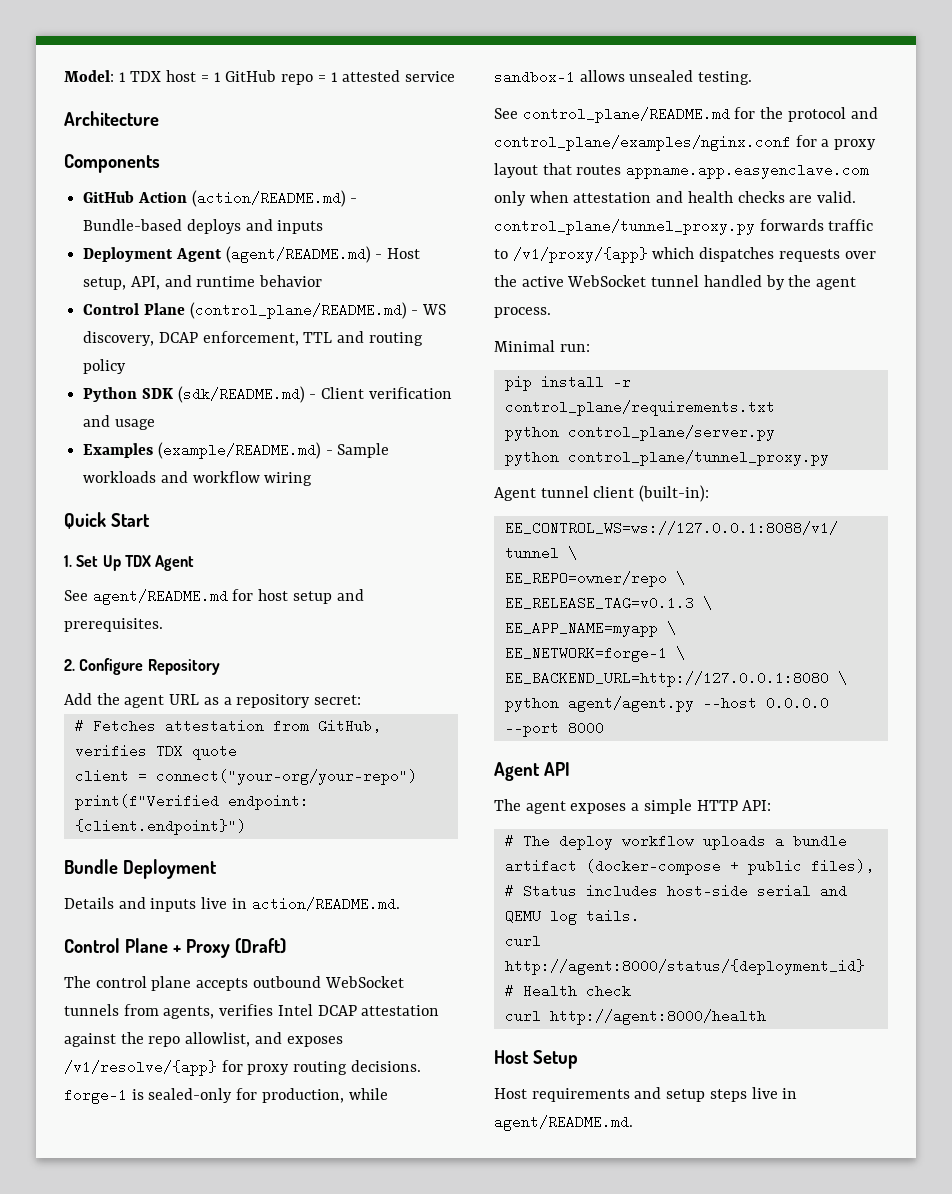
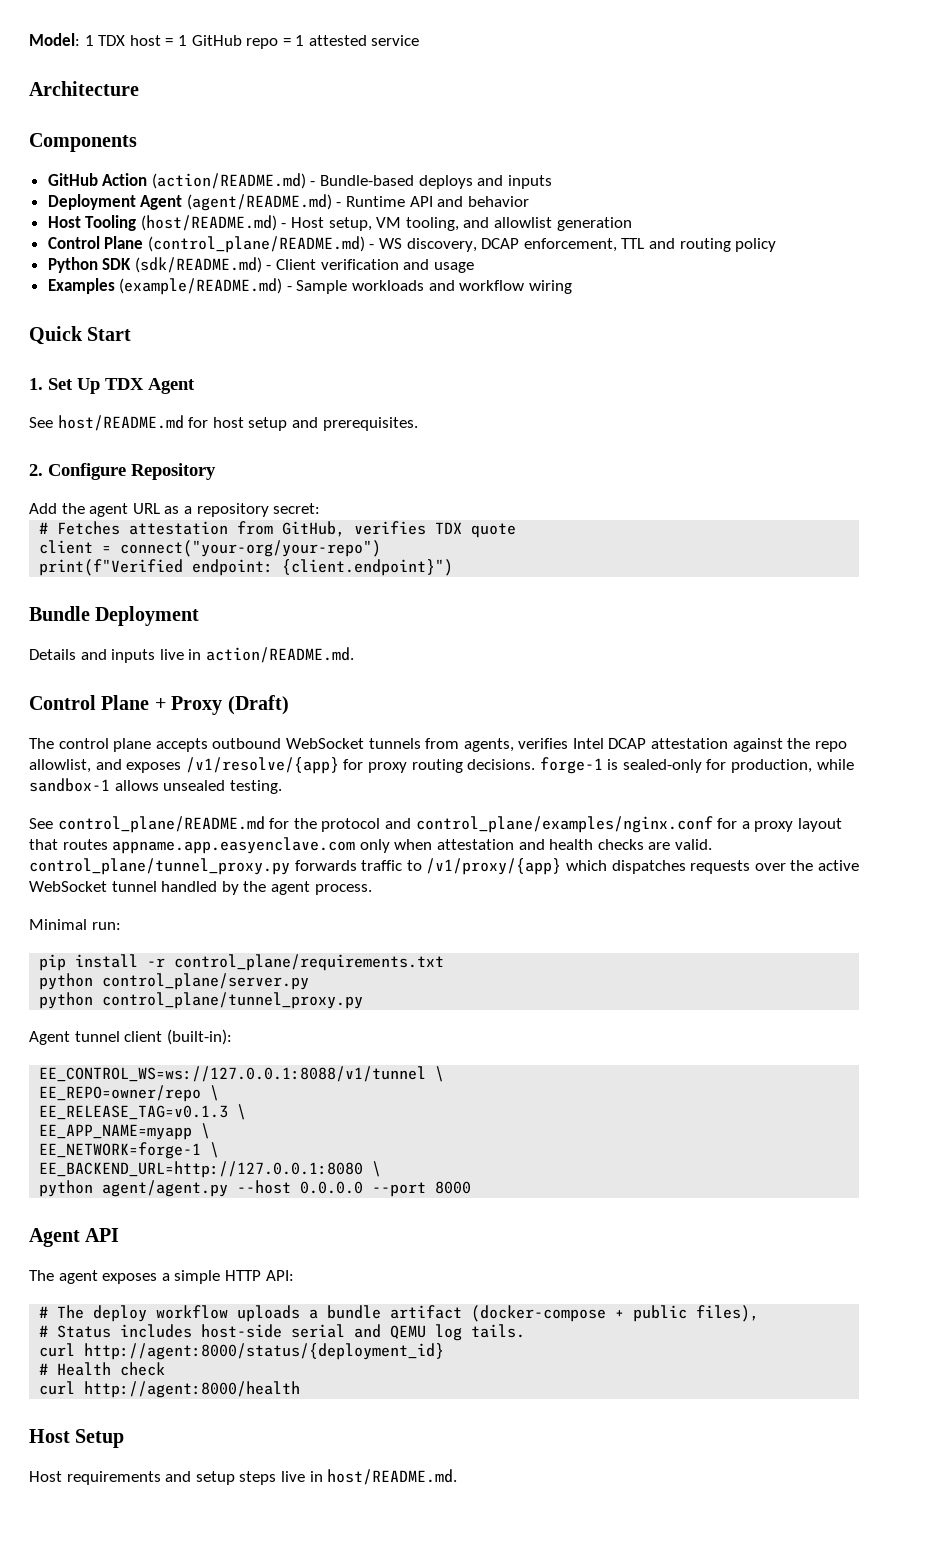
- Deployment Agent (agent/README.md) - Host setup, API, and runtime behavior
+ Deployment Agent (agent/README.md) - Runtime API and behavior
+ Host Tooling (host/README.md) - Host setup, VM tooling, and allowlist generation
- See agent/README.md for host setup and prerequisites.
+ See host/README.md for host setup and prerequisites.
- Host requirements and setup steps live in agent/README.md.
+ Host requirements and setup steps live in host/README.md.

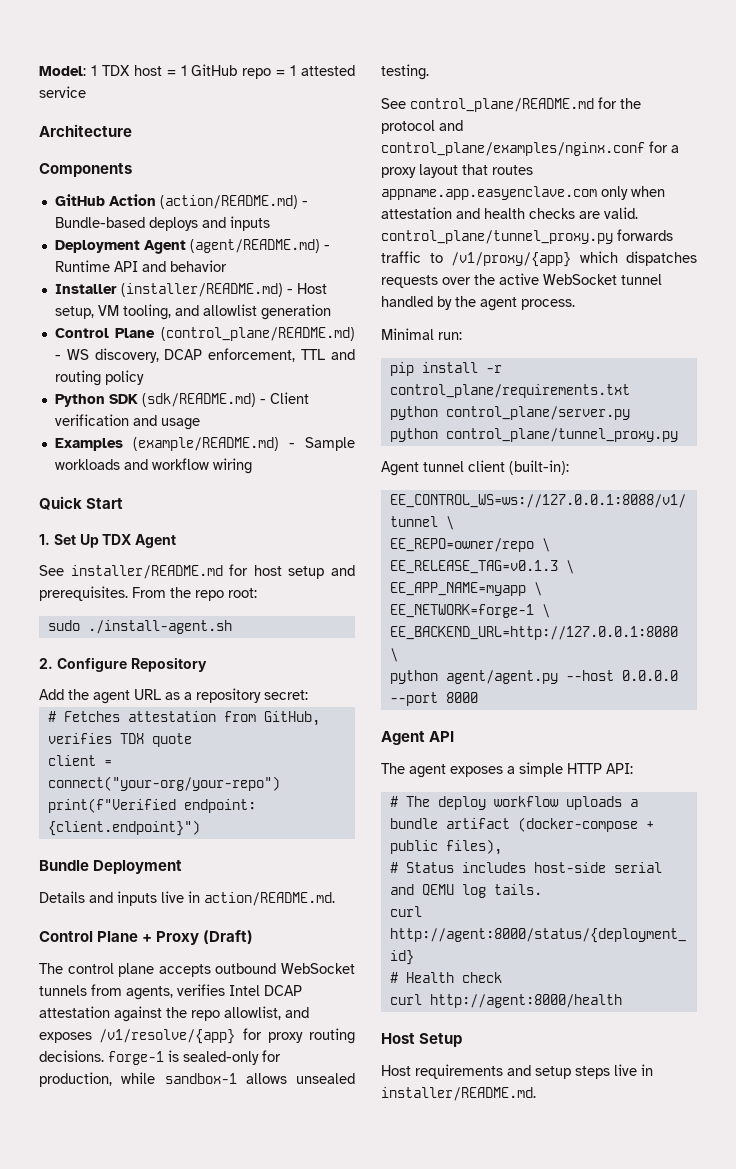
- Host Tooling (host/README.md) - Host setup, VM tooling, and allowlist generation
+ Installer (installer/README.md) - Host setup, VM tooling, and allowlist generation
- See host/README.md for host setup and prerequisites.
+ See installer/README.md for host setup and prerequisites. From the repo root:
+ sudo ./install-agent.sh
- Host requirements and setup steps live in host/README.md.
+ Host requirements and setup steps live in installer/README.md.

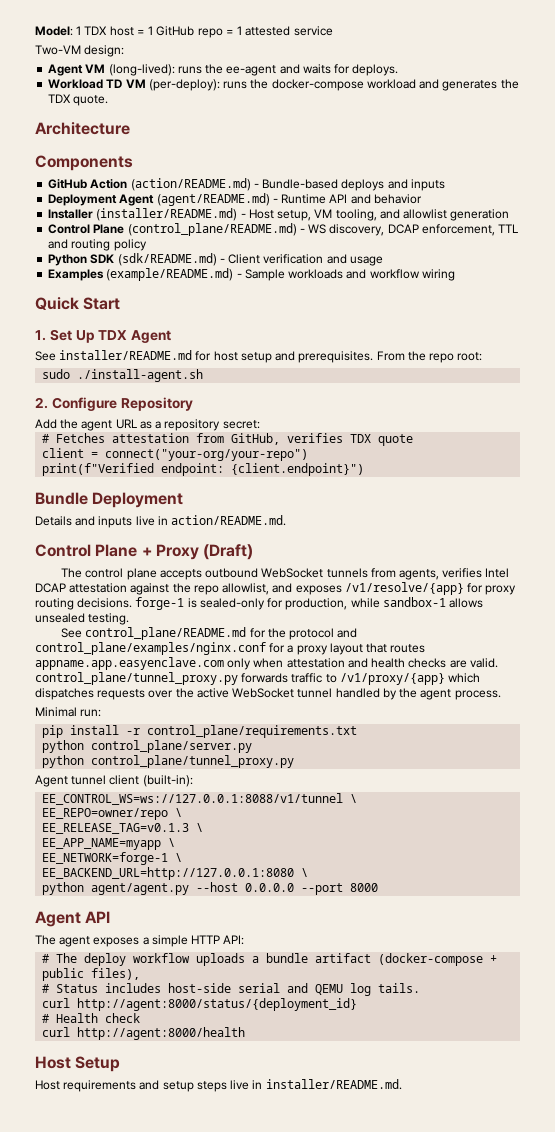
+ Two-VM design:
+ Agent VM (long-lived): runs the ee-agent and waits for deploys.
+ Workload TD VM (per-deploy): runs the docker-compose workload and generates the TDX quote.

